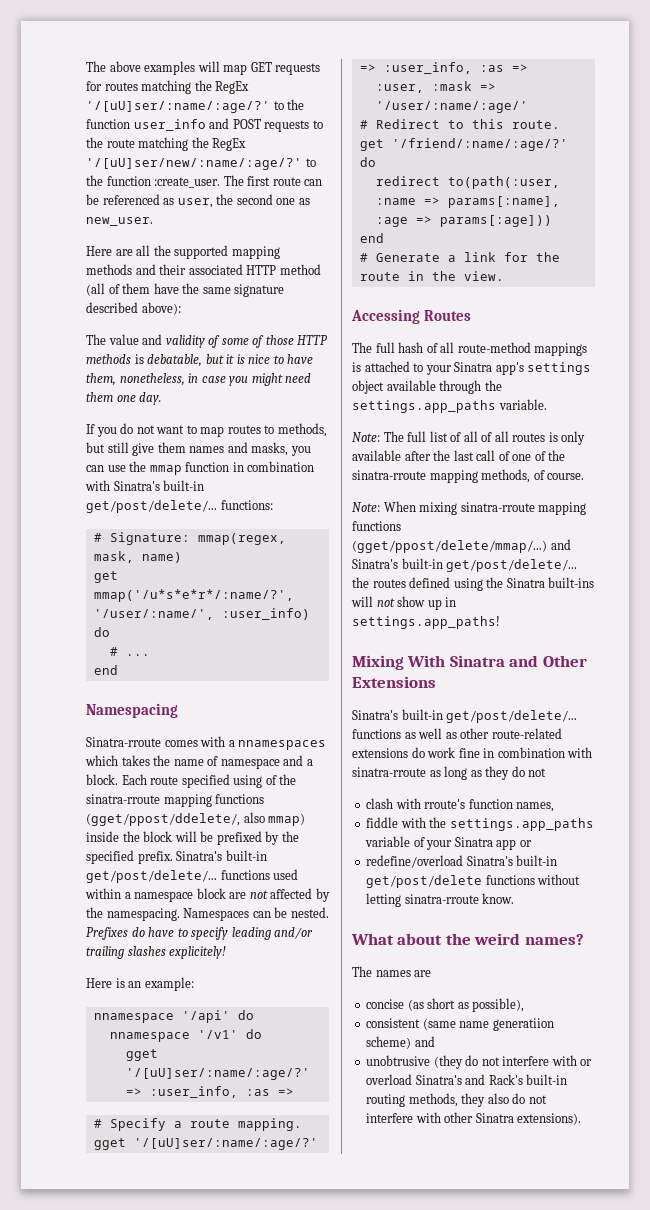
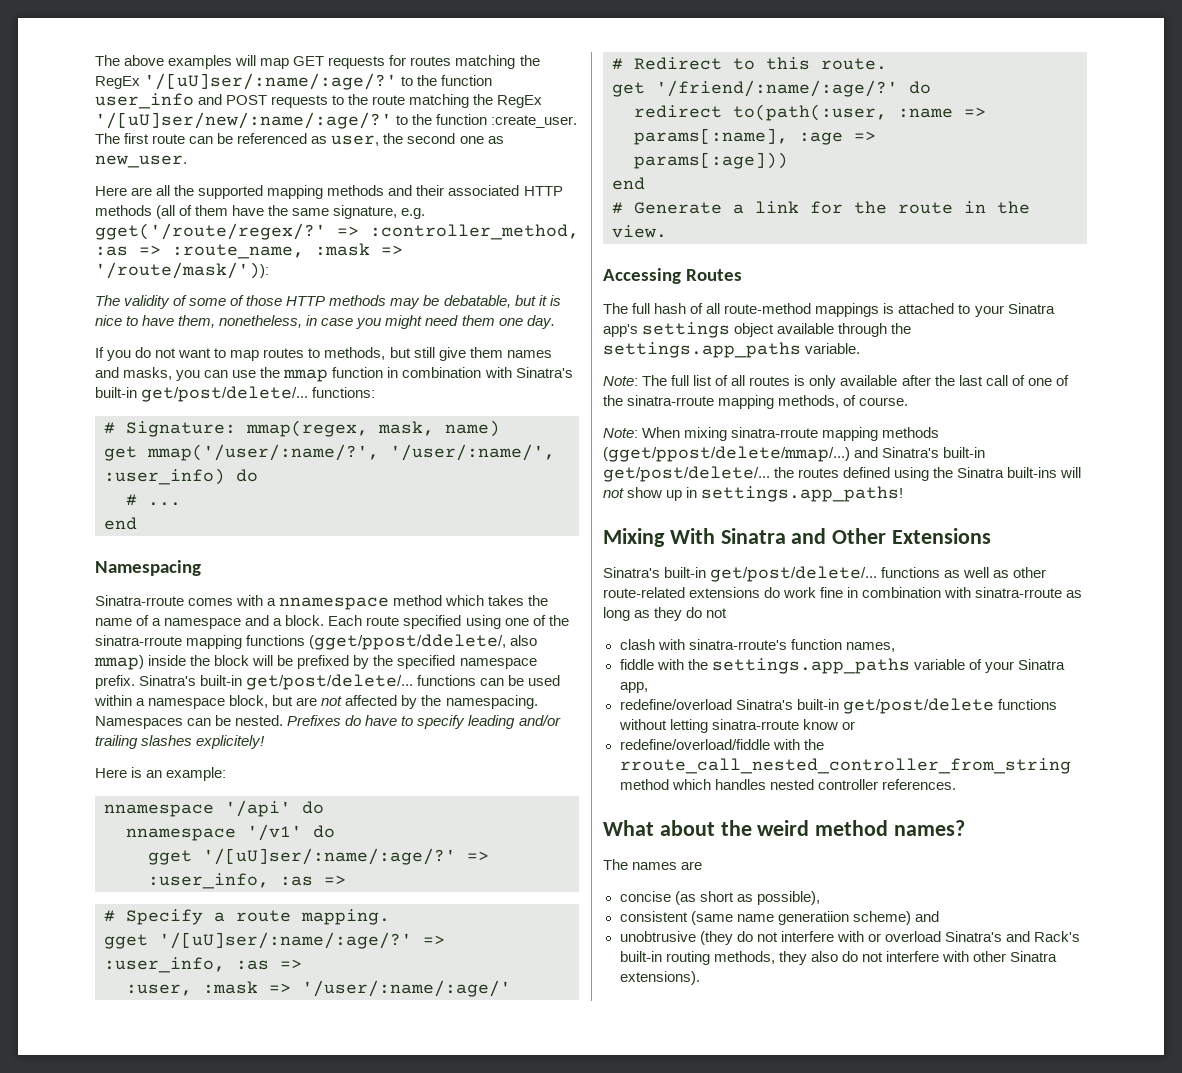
- Here are all the supported mapping methods and their associated HTTP method (all of them have the same signature described above):
- The value and validity of some of those HTTP methods is debatable, but it is nice to have them, nonetheless, in case you might need them one day.
+ Here are all the supported mapping methods and their associated HTTP methods (all of them have the same signature, e.g. gget('/route/regex/?' => :controller_method, :as => :route_name, :mask => '/route/mask/')):
+ The validity of some of those HTTP methods may be debatable, but it is nice to have them, nonetheless, in case you might need them one day.
- get mmap('/u*s*e*r*/:name/?', '/user/:name/', :user_info) do
+ get mmap('/user/:name/?', '/user/:name/', :user_info) do
- Sinatra-rroute comes with a nnamespaces which takes the name of namespace and a block.
+ Sinatra-rroute comes with a nnamespace method which takes the name of a namespace and a block.
- Each route specified using of the sinatra-rroute mapping functions (gget/ppost/ddelete/, also mmap) inside the block will be prefixed by the specified prefix.
+ Each route specified using one of the sinatra-rroute mapping functions (gget/ppost/ddelete/, also mmap) inside the block will be prefixed by the specified namespace prefix.
- Sinatra's built-in get/post/delete/... functions used within a namespace block are not affected by the namespacing.
+ Sinatra's built-in get/post/delete/... functions can be used within a namespace block, but are not affected by the namespacing.
- redirect to(path(:user, :name => params[:name], :age => params[:age]))
+ redirect to(path(:user, :name => params[:name], :age =>
+ params[:age]))
- Note: The full list of all of all routes is only available after the last call of one of the sinatra-rroute mapping methods, of course.
+ Note: The full list of all routes is only available after the last call of one of the sinatra-rroute mapping methods, of course.
- Note: When mixing sinatra-rroute mapping functions (gget/ppost/delete/mmap/...) and Sinatra's built-in get/post/delete/... the routes defined using the Sinatra built-ins will not show up in settings.app_paths!
+ Note: When mixing sinatra-rroute mapping methods (gget/ppost/delete/mmap/...) and Sinatra's built-in get/post/delete/... the routes defined using the Sinatra built-ins will not show up in settings.app_paths!
- clash with rroute's function names,
+ clash with sinatra-rroute's function names,
- fiddle with the settings.app_paths variable of your Sinatra app or
+ fiddle with the settings.app_paths variable of your Sinatra app,
- redefine/overload Sinatra's built-in get/post/delete functions without letting sinatra-rroute know.
+ redefine/overload Sinatra's built-in get/post/delete functions without letting sinatra-rroute know or
+ redefine/overload/fiddle with the rroute_call_nested_controller_from_string method which handles nested controller references.
- What about the weird names?
+ What about the weird method names?

